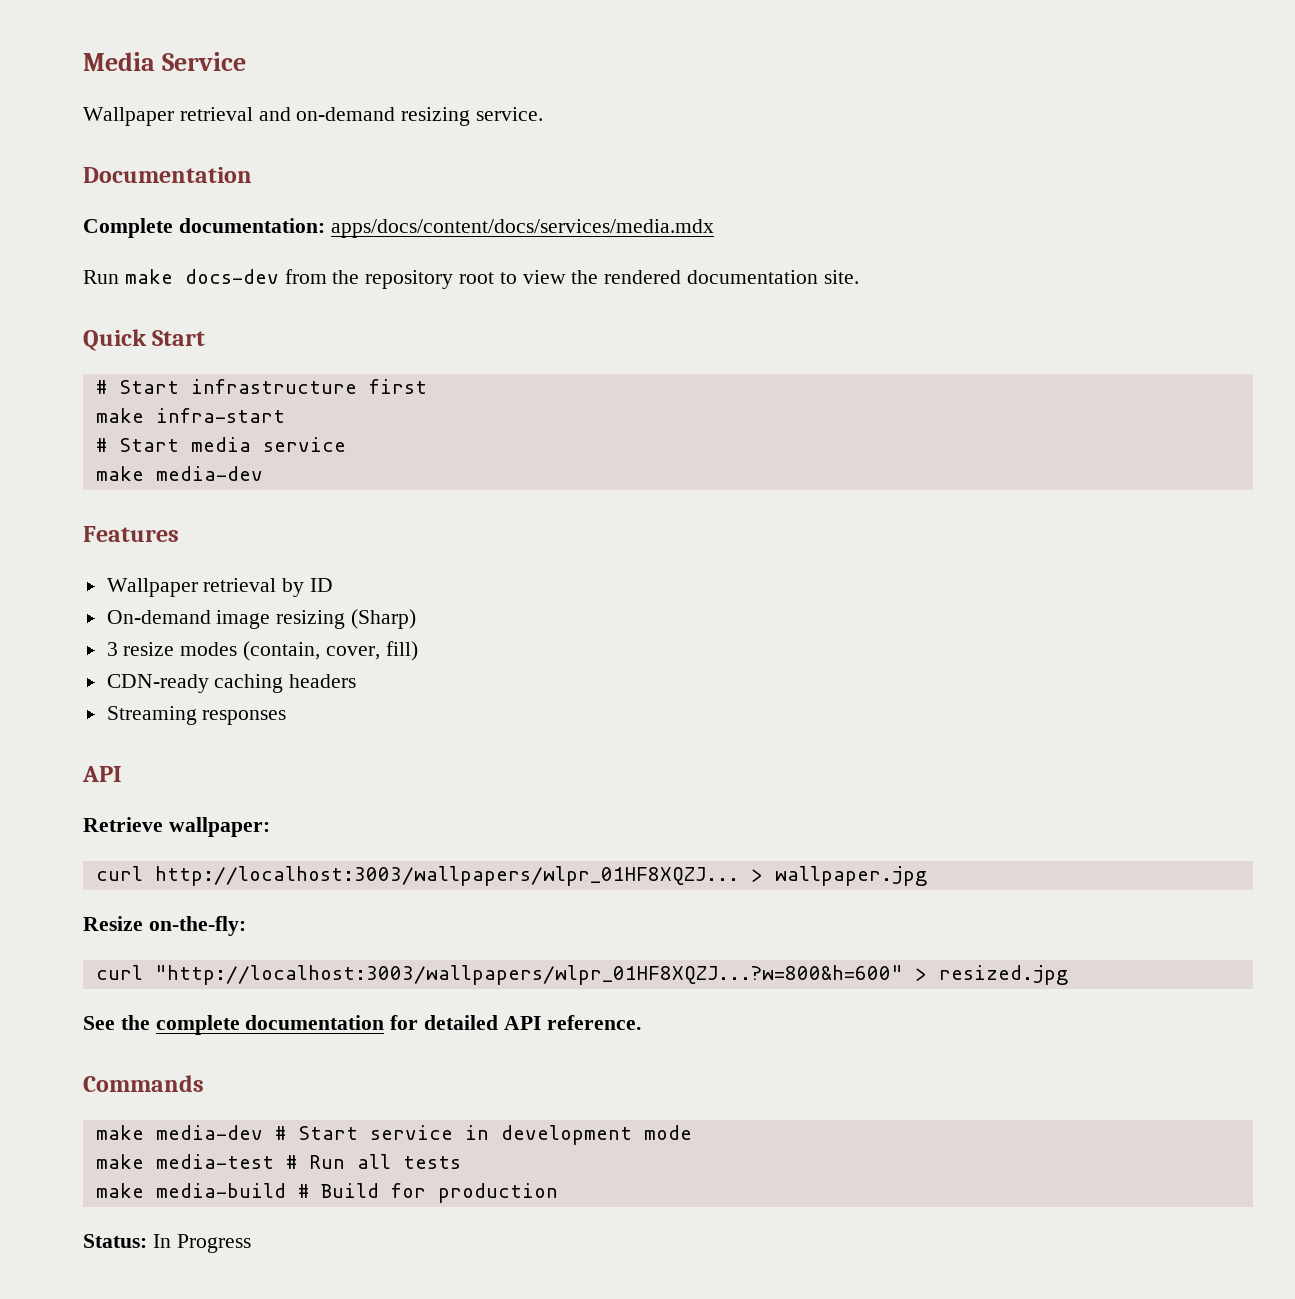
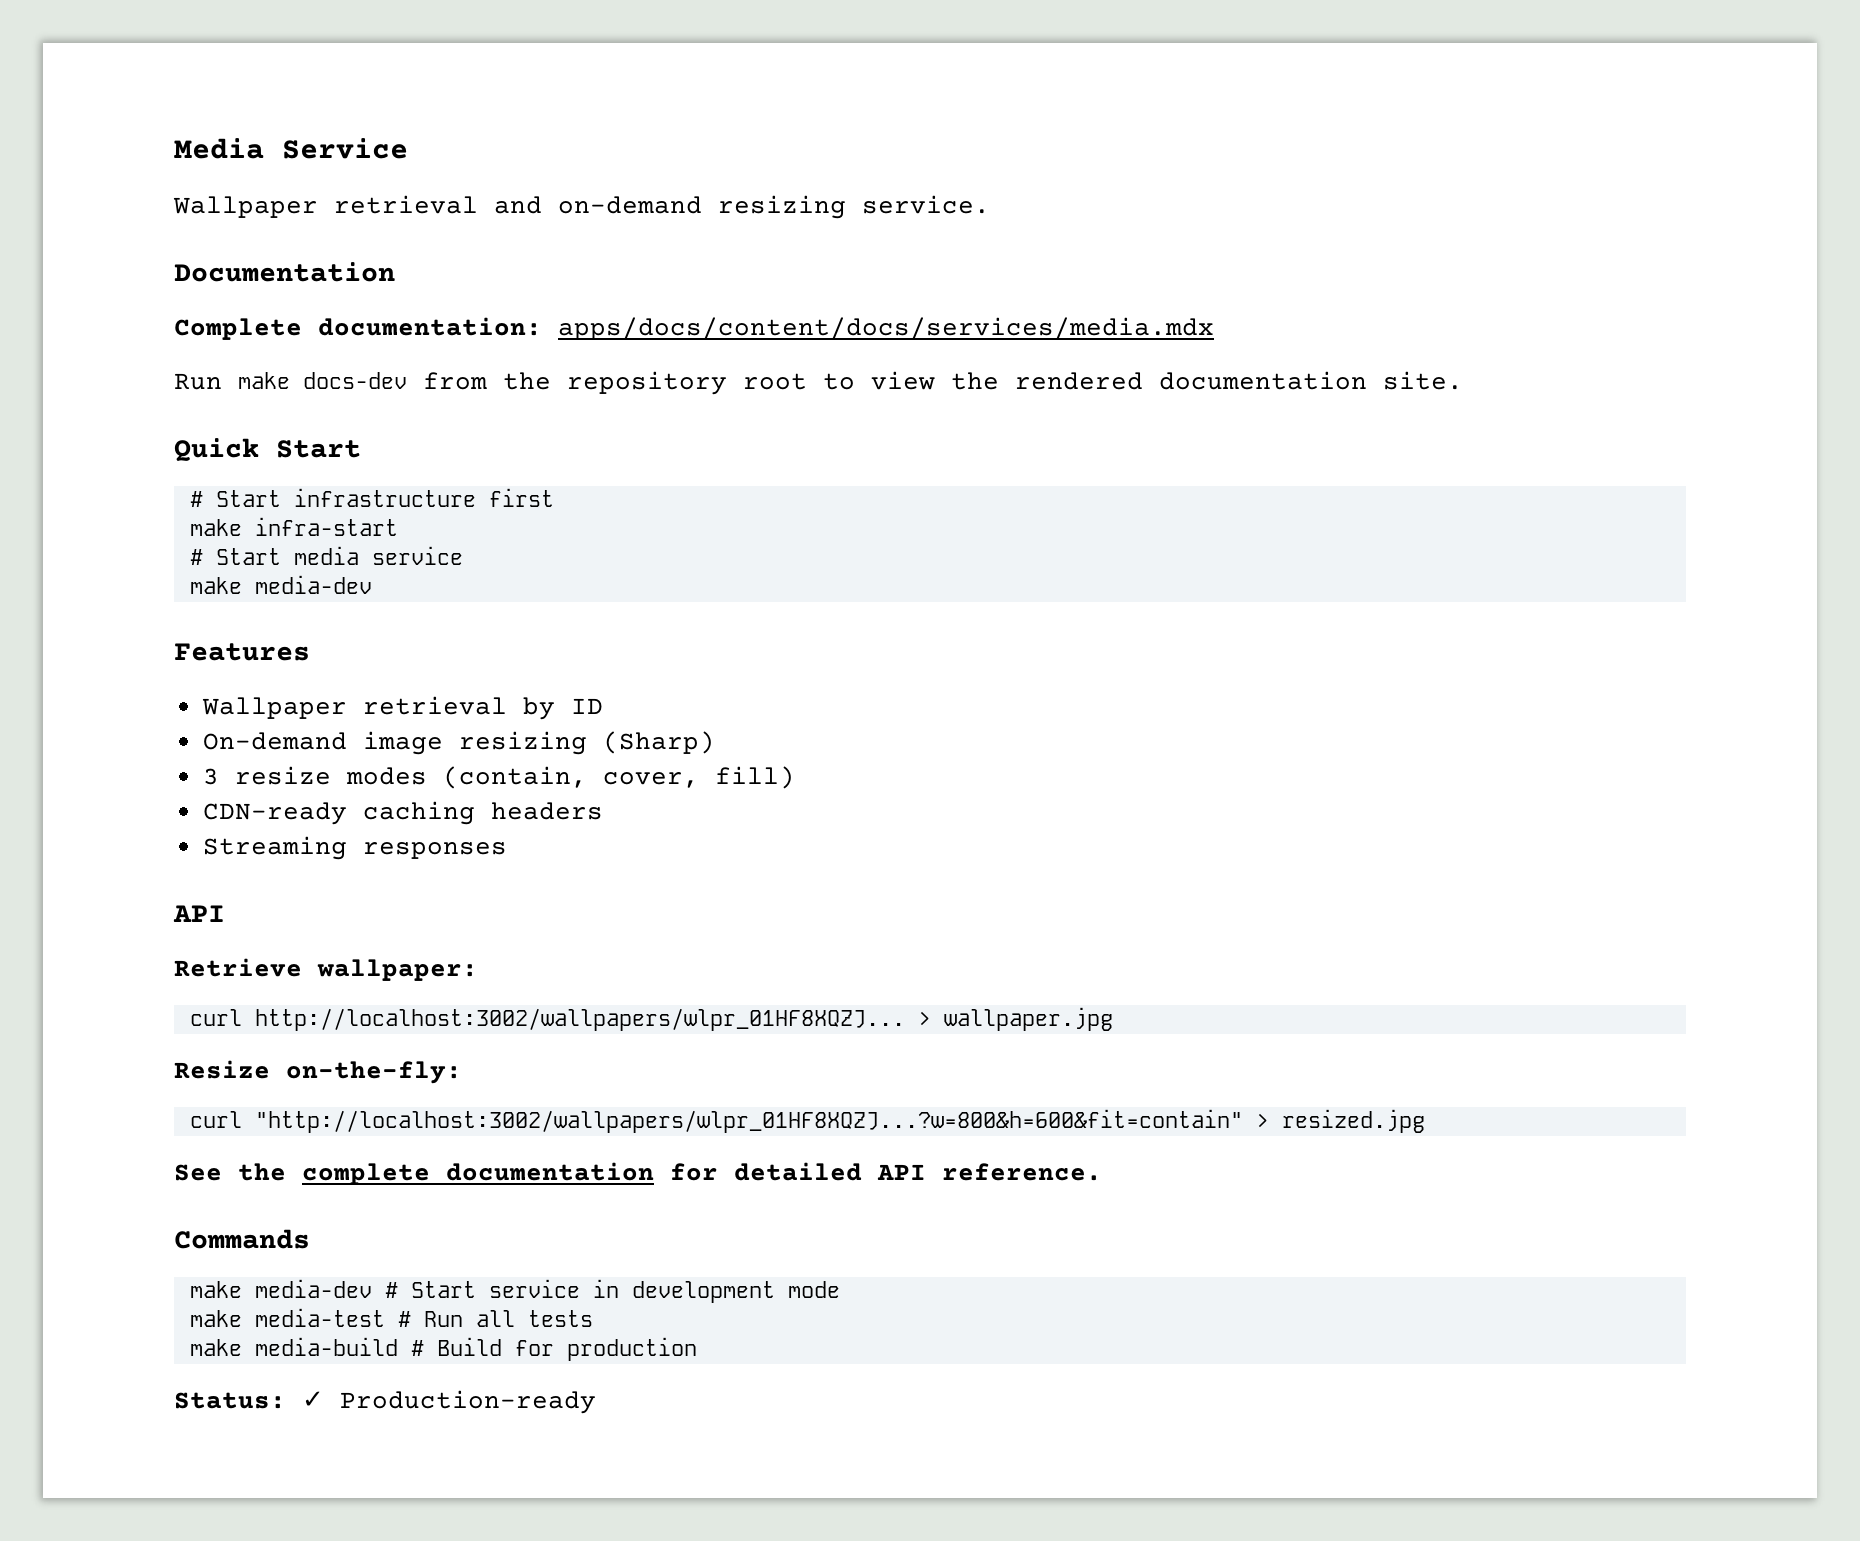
- curl http://localhost:3003/wallpapers/wlpr_01HF8XQZJ...
+ curl http://localhost:3002/wallpapers/wlpr_01HF8XQZJ...
- curl "http://localhost:3003/wallpapers/wlpr_01HF8XQZJ...?w=800&h=600" > resized.jpg
+ curl "http://localhost:3002/wallpapers/wlpr_01HF8XQZJ...?w=800&h=600&fit=contain" > resized.jpg
- Status: In Progress
+ Status: ✓ Production-ready

